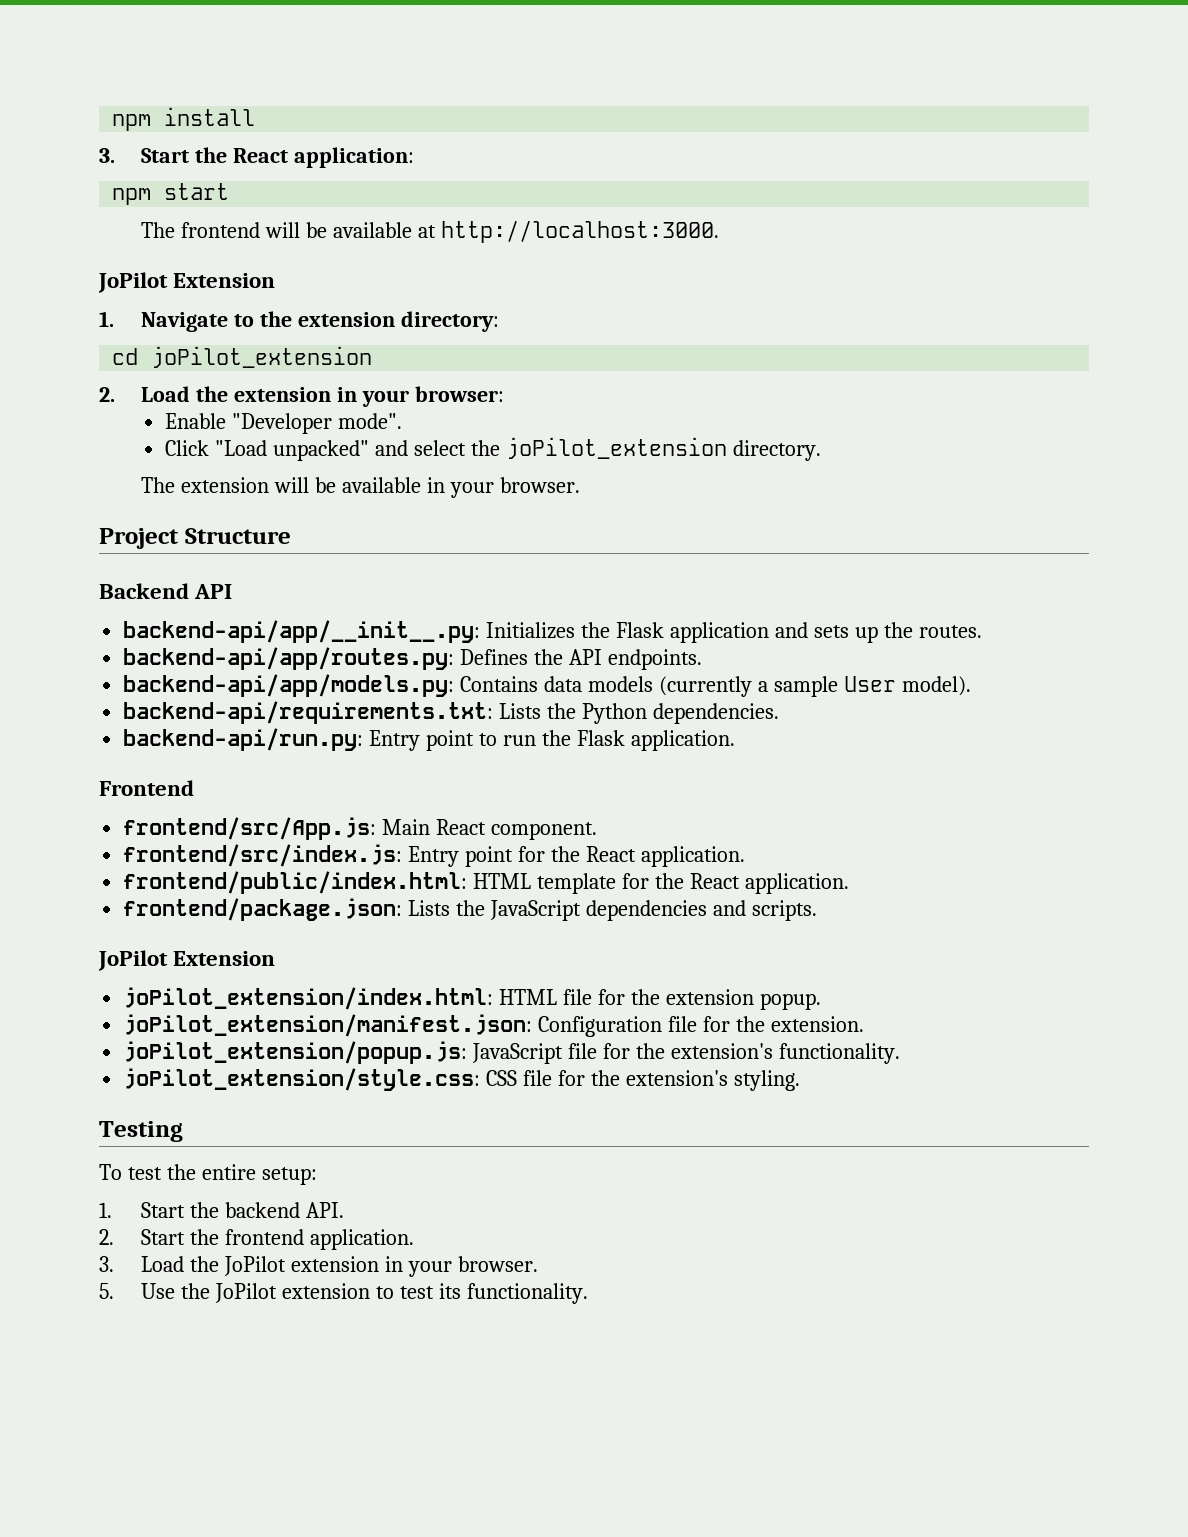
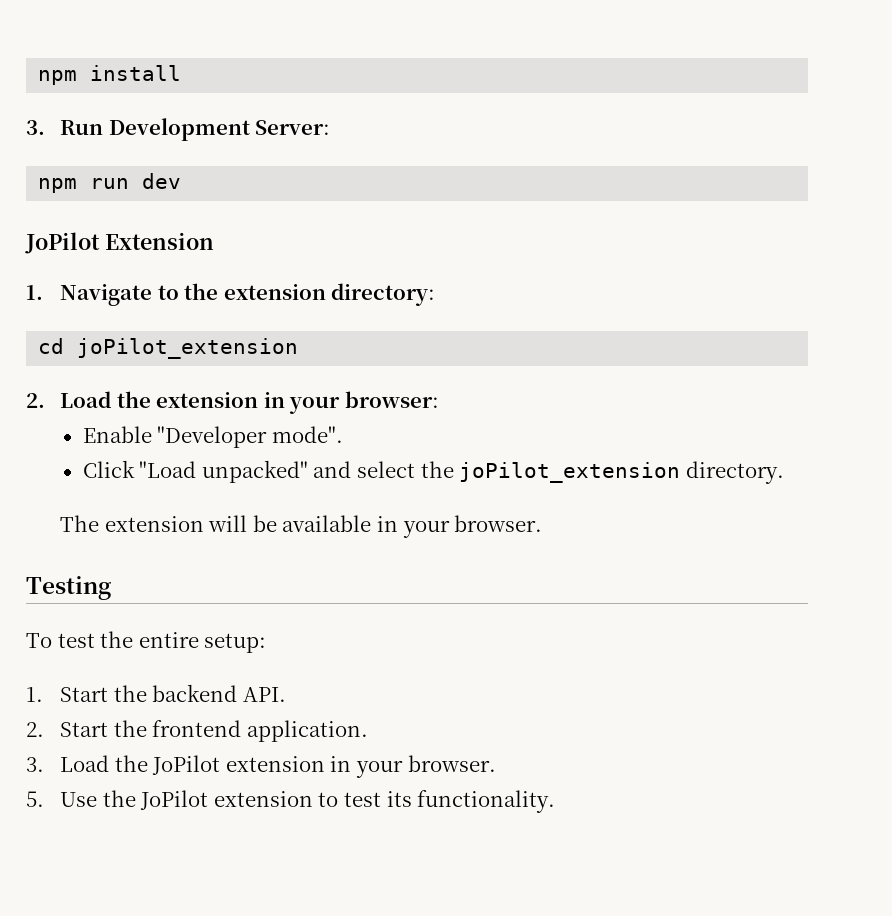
- 3. Start the React application:
- npm start
- The frontend will be available at http://localhost:3000.
+ 3. Run Development Server:
+ npm run dev
- Project Structure
- Backend API
- backend-api/app/__init__.py: Initializes the Flask application and sets up the routes.
- backend-api/app/routes.py: Defines the API endpoints.
- backend-api/app/models.py: Contains data models (currently a sample User model).
- backend-api/requirements.txt: Lists the Python dependencies.
- backend-api/run.py: Entry point to run the Flask application.
- Frontend
- frontend/src/App.js: Main React component.
- frontend/src/index.js: Entry point for the React application.
- frontend/public/index.html: HTML template for the React application.
- frontend/package.json: Lists the JavaScript dependencies and scripts.
- JoPilot Extension
- joPilot_extension/index.html: HTML file for the extension popup.
- joPilot_extension/manifest.json: Configuration file for the extension.
- joPilot_extension/popup.js: JavaScript file for the extension's functionality.
- joPilot_extension/style.css: CSS file for the extension's styling.

